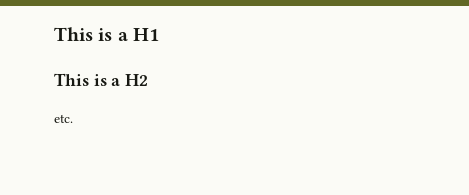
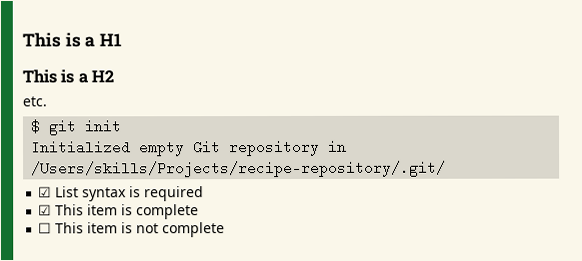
+ $ git init
+ Initialized empty Git repository in /Users/skills/Projects/recipe-repository/.git/
+ ☑ List syntax is required
+ ☑ This item is complete
+ ☐ This item is not complete

